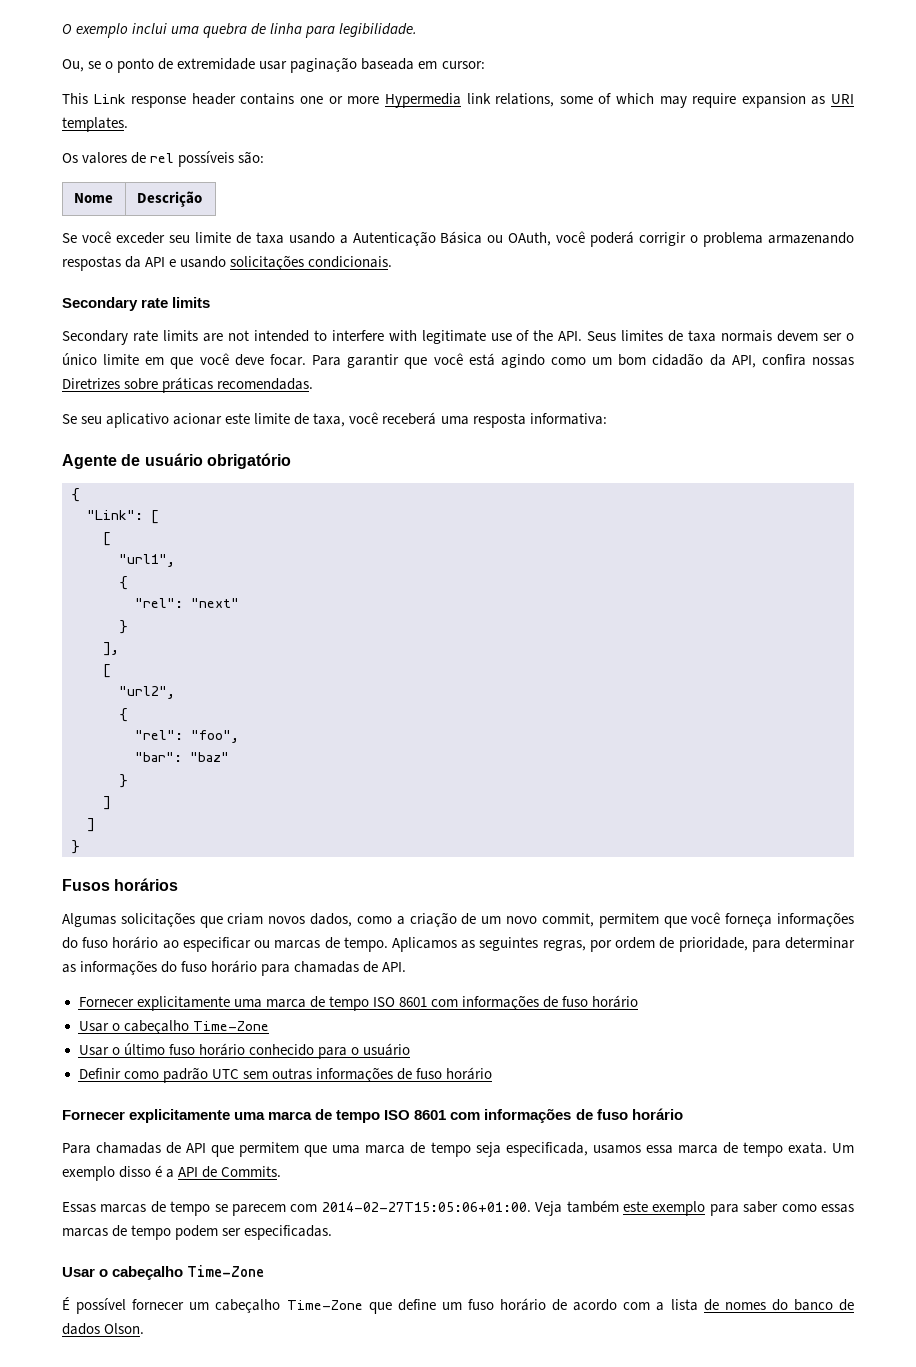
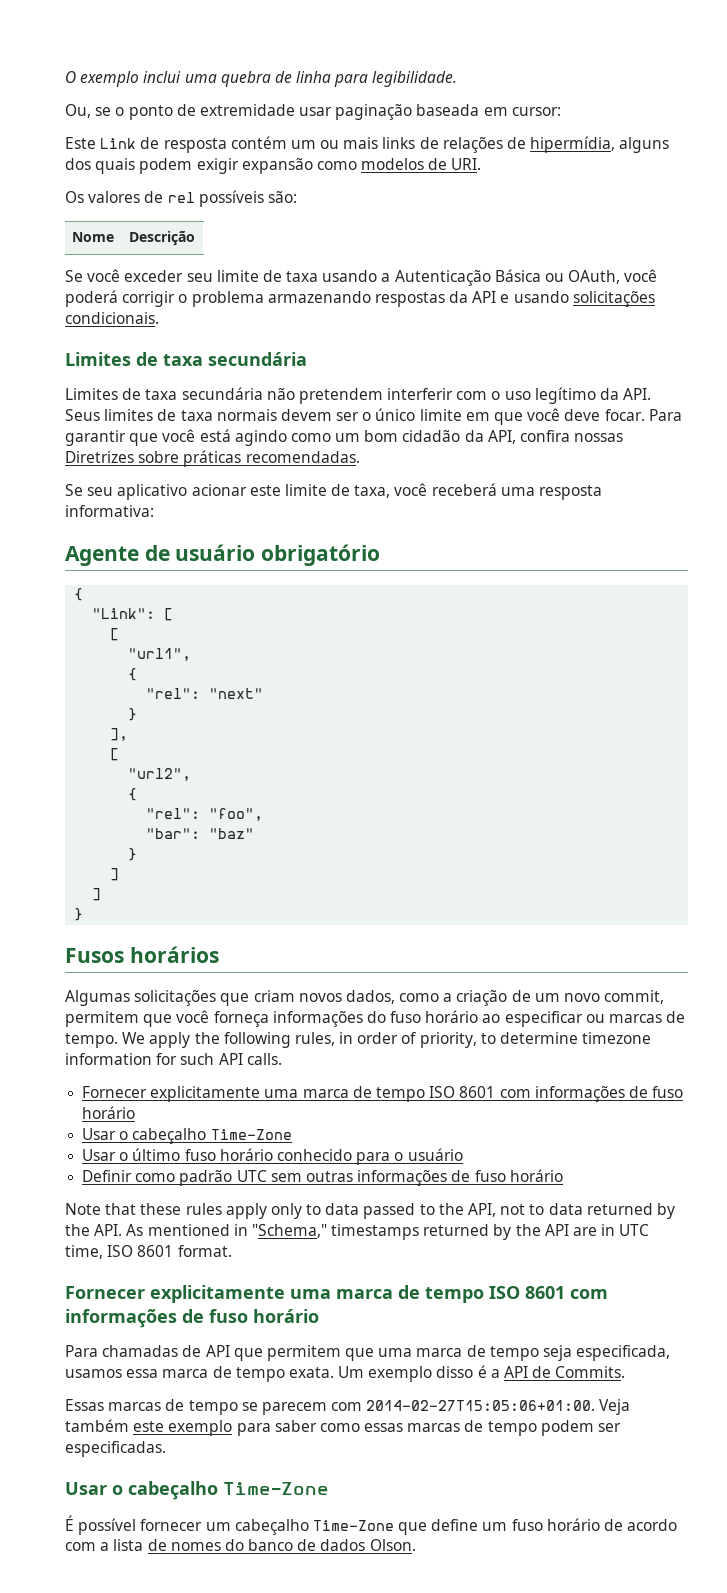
- This Link response header contains one or more Hypermedia link relations, some of which may require expansion as URI templates.
+ Este Link de resposta contém um ou mais links de relações de hipermídia, alguns dos quais podem exigir expansão como modelos de URI.
  Se você exceder seu limite de taxa usando a Autenticação Básica ou OAuth, você poderá corrigir o problema armazenando respostas da API e usando solicitações condicionais.
- Secondary rate limits
- Secondary rate limits are not intended to interfere with legitimate use of the API. Seus limites de taxa normais devem ser o único limite em que você deve focar.
+ Limites de taxa secundária
+ Limites de taxa secundária não pretendem interferir com o uso legítimo da API. Seus limites de taxa normais devem ser o único limite em que você deve focar.
- Aplicamos as seguintes regras, por ordem de prioridade, para determinar as informações do fuso horário para chamadas de API.
+ We apply the following rules, in order of priority, to determine timezone information for such API calls.
+ Note that these rules apply only to data passed to the API, not to data returned by the API. As mentioned in "Schema," timestamps returned by the API are in UTC time, ISO 8601 format.

